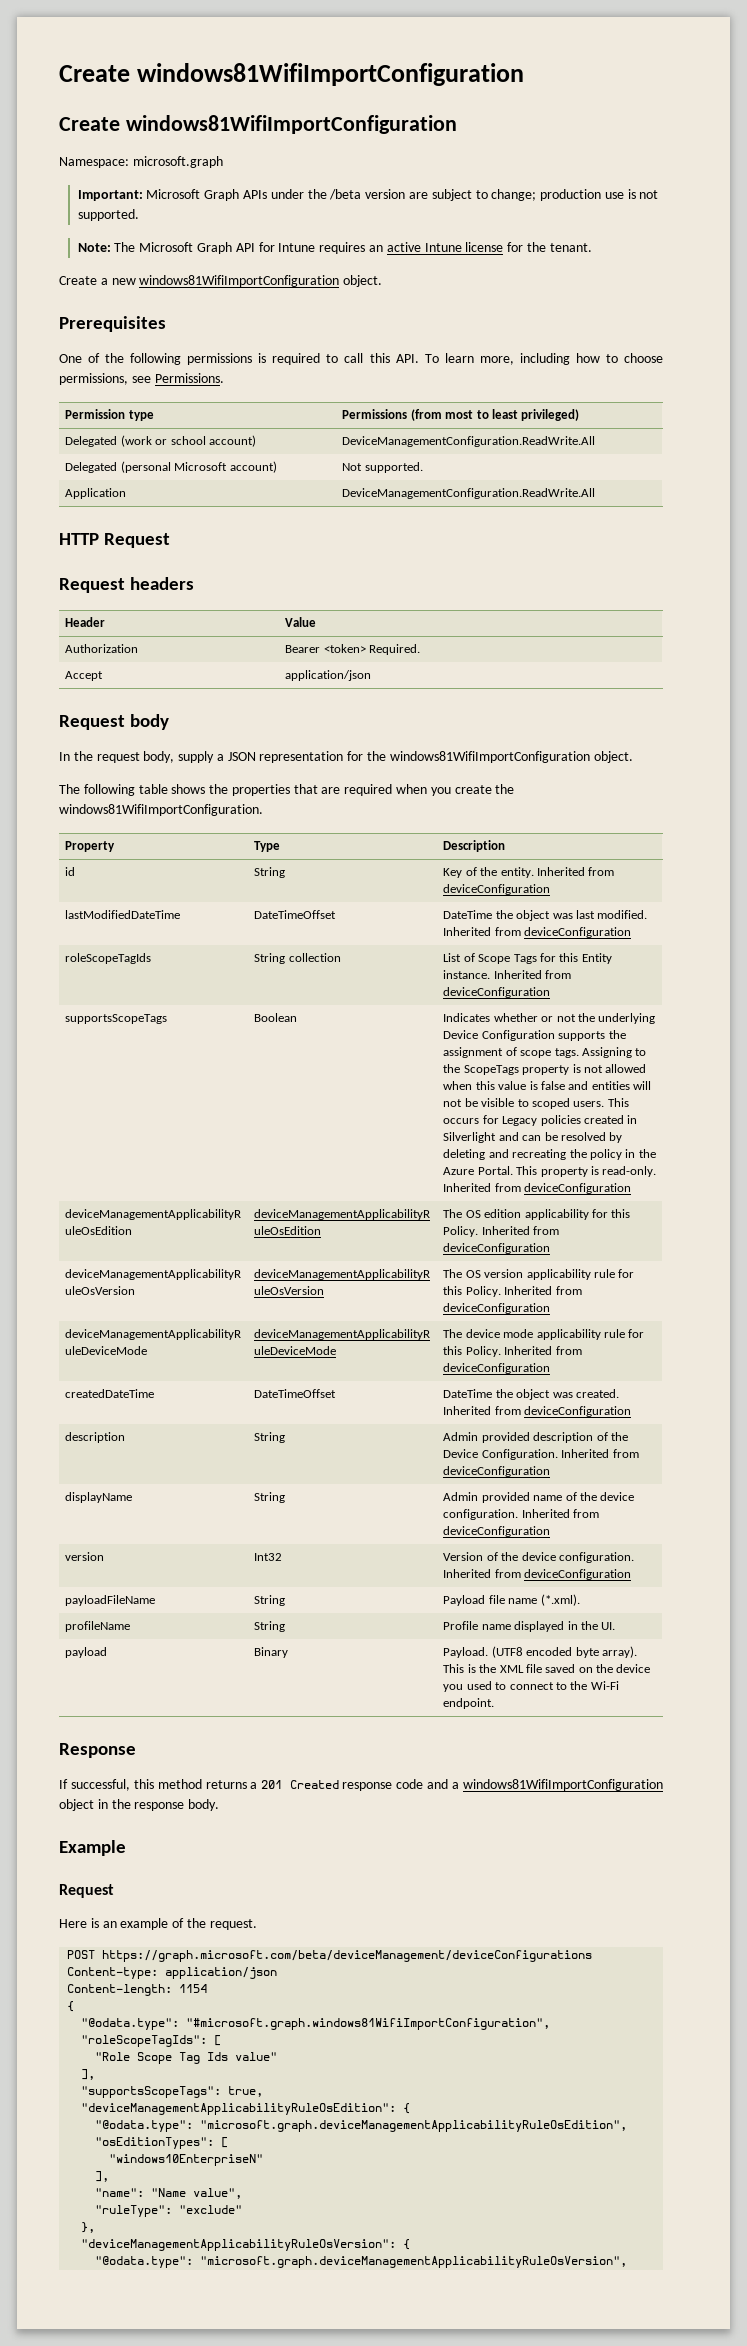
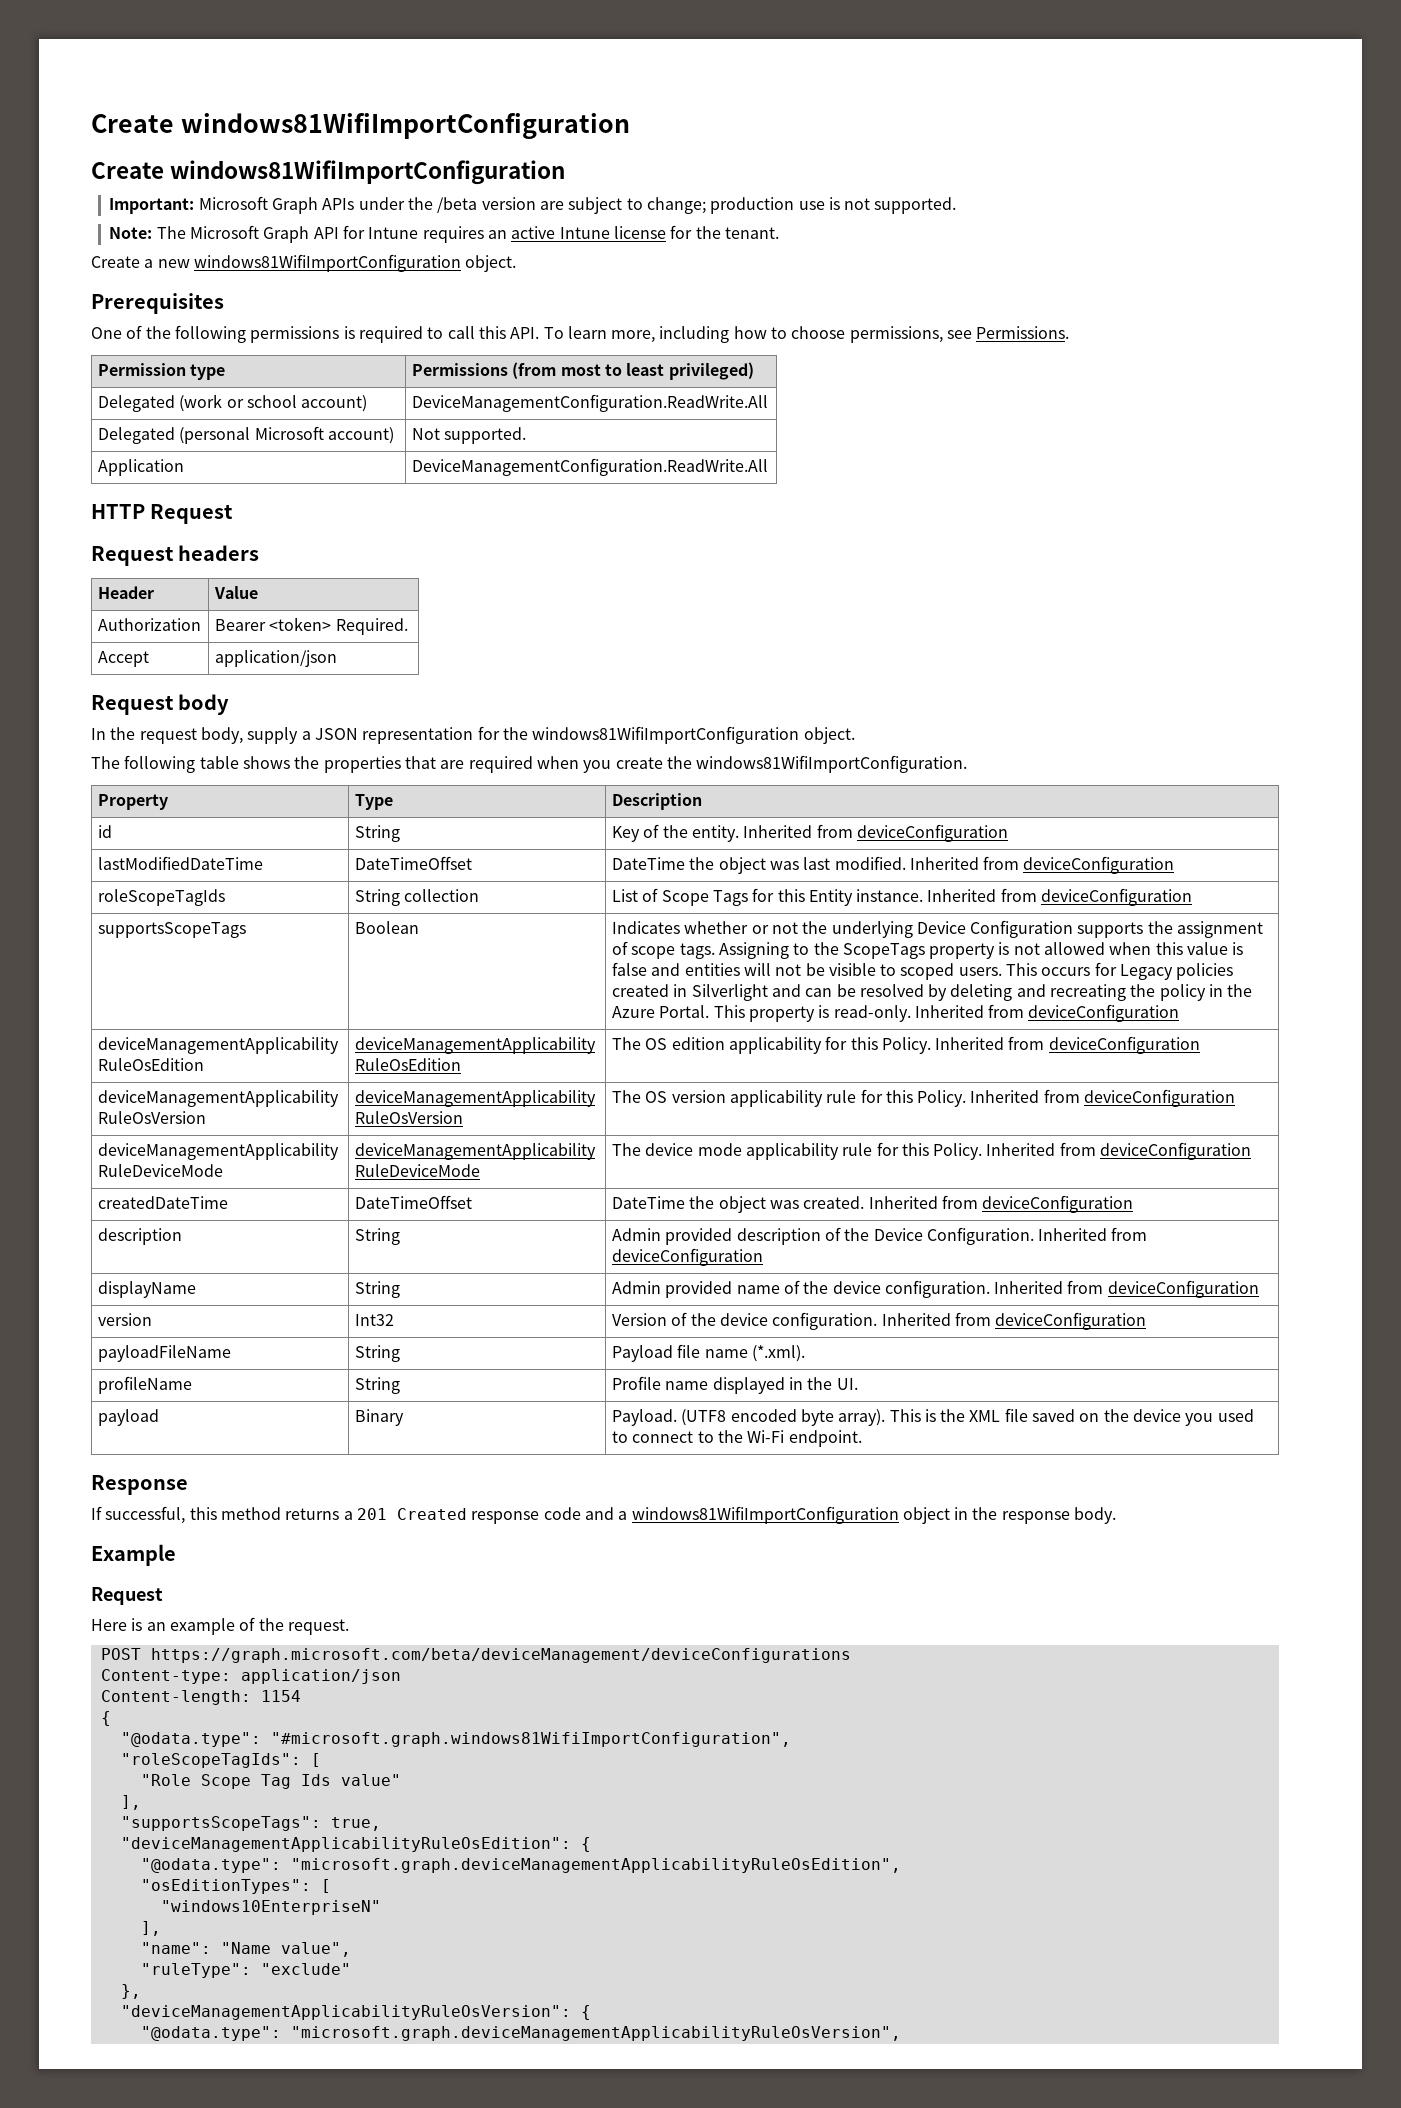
- Namespace: microsoft.graph

